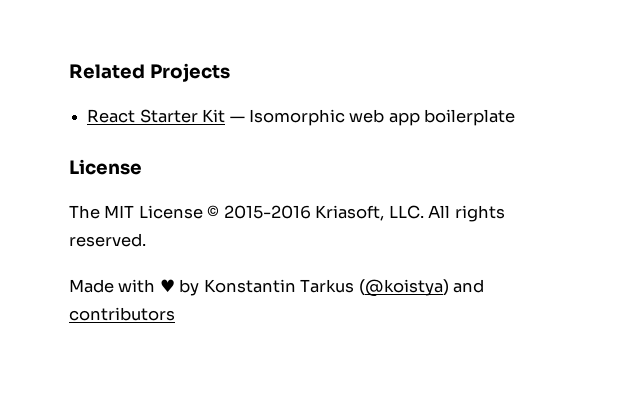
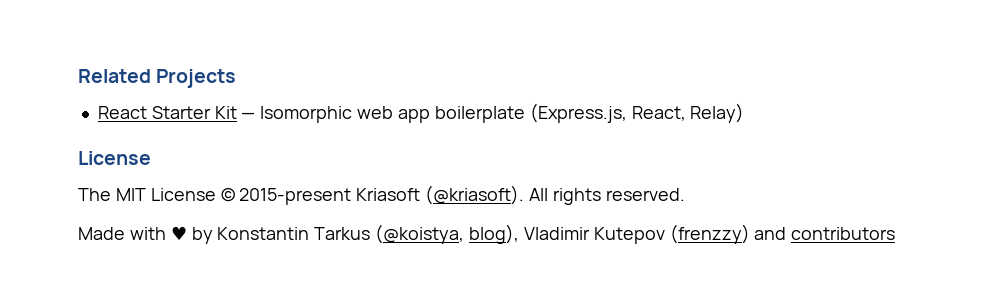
- React Starter Kit — Isomorphic web app boilerplate
+ React Starter Kit — Isomorphic web app boilerplate (Express.js, React, Relay)
- The MIT License © 2015-2016 Kriasoft, LLC. All rights reserved.
+ The MIT License © 2015-present Kriasoft (@kriasoft). All rights reserved.
- Made with ♥ by Konstantin Tarkus (@koistya) and contributors
+ Made with ♥ by Konstantin Tarkus (@koistya, blog), Vladimir Kutepov (frenzzy) and contributors

